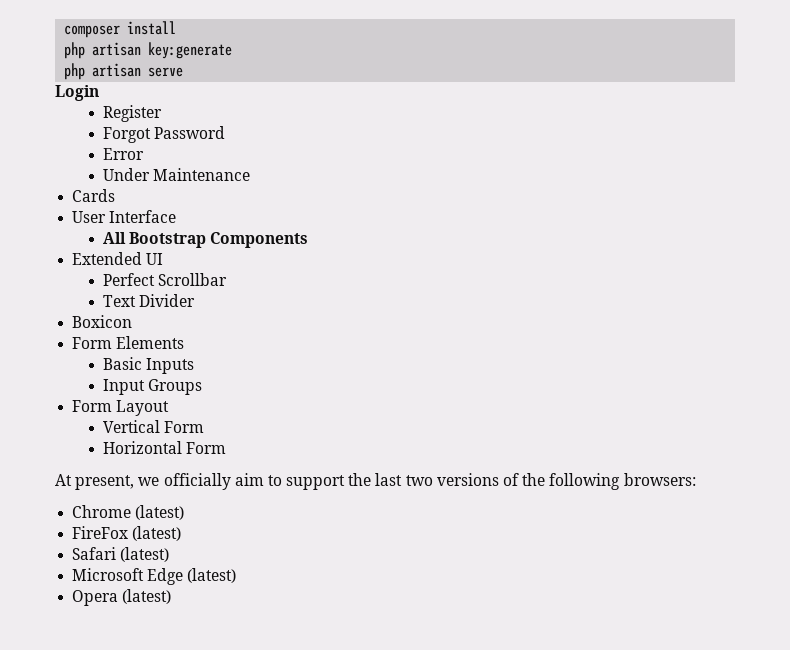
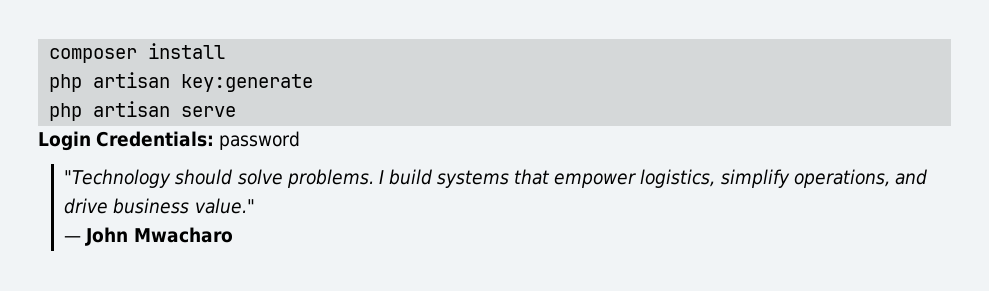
- Login
- Register
- Forgot Password
- Error
- Under Maintenance
- Cards
- User Interface
- All Bootstrap Components
- Extended UI
- Perfect Scrollbar
- Text Divider
- Boxicon
- Form Elements
- Basic Inputs
- Input Groups
- Form Layout
- Vertical Form
- Horizontal Form
- At present, we officially aim to support the last two versions of the following browsers:
- Chrome (latest)
- FireFox (latest)
- Safari (latest)
- Microsoft Edge (latest)
- Opera (latest)
+ Login Credentials: password
+ "Technology should solve problems. I build systems that empower logistics, simplify operations, and drive business value."
+ — John Mwacharo

